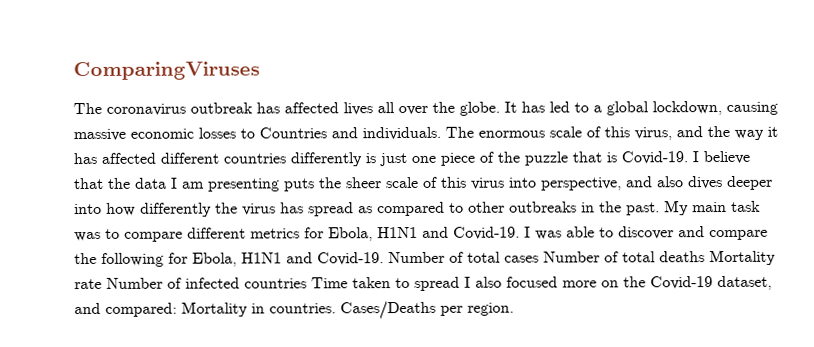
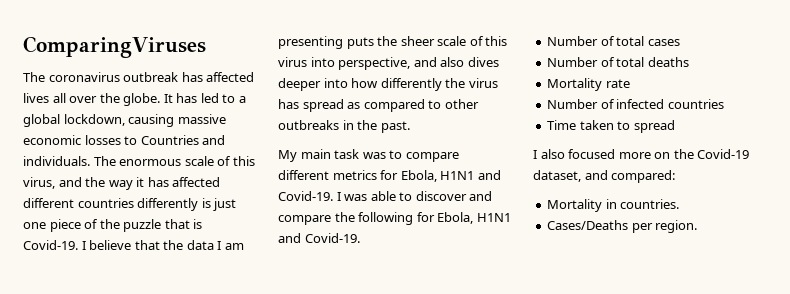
- I believe that the data I am presenting puts the sheer scale of this virus into perspective, and also dives deeper into how differently the virus has spread as compared to other outbreaks in the past. My main task was to compare different metrics for Ebola, H1N1 and Covid-19.
+ I believe that the data I am presenting puts the sheer scale of this virus into perspective, and also dives deeper into how differently the virus has spread as compared to other outbreaks in the past.
+ My main task was to compare different metrics for Ebola, H1N1 and Covid-19.
- I was able to discover and compare the following for Ebola, H1N1 and Covid-19. Number of total cases Number of total deaths Mortality rate Number of infected countries Time taken to spread I also focused more on the Covid-19 dataset, and compared: Mortality in countries. Cases/Deaths per region.
+ I was able to discover and compare the following for Ebola, H1N1 and Covid-19.
+ Number of total cases
+ Number of total deaths
+ Mortality rate
+ Number of infected countries
+ Time taken to spread
+ I also focused more on the Covid-19 dataset, and compared:
+ Mortality in countries.
+ Cases/Deaths per region.

